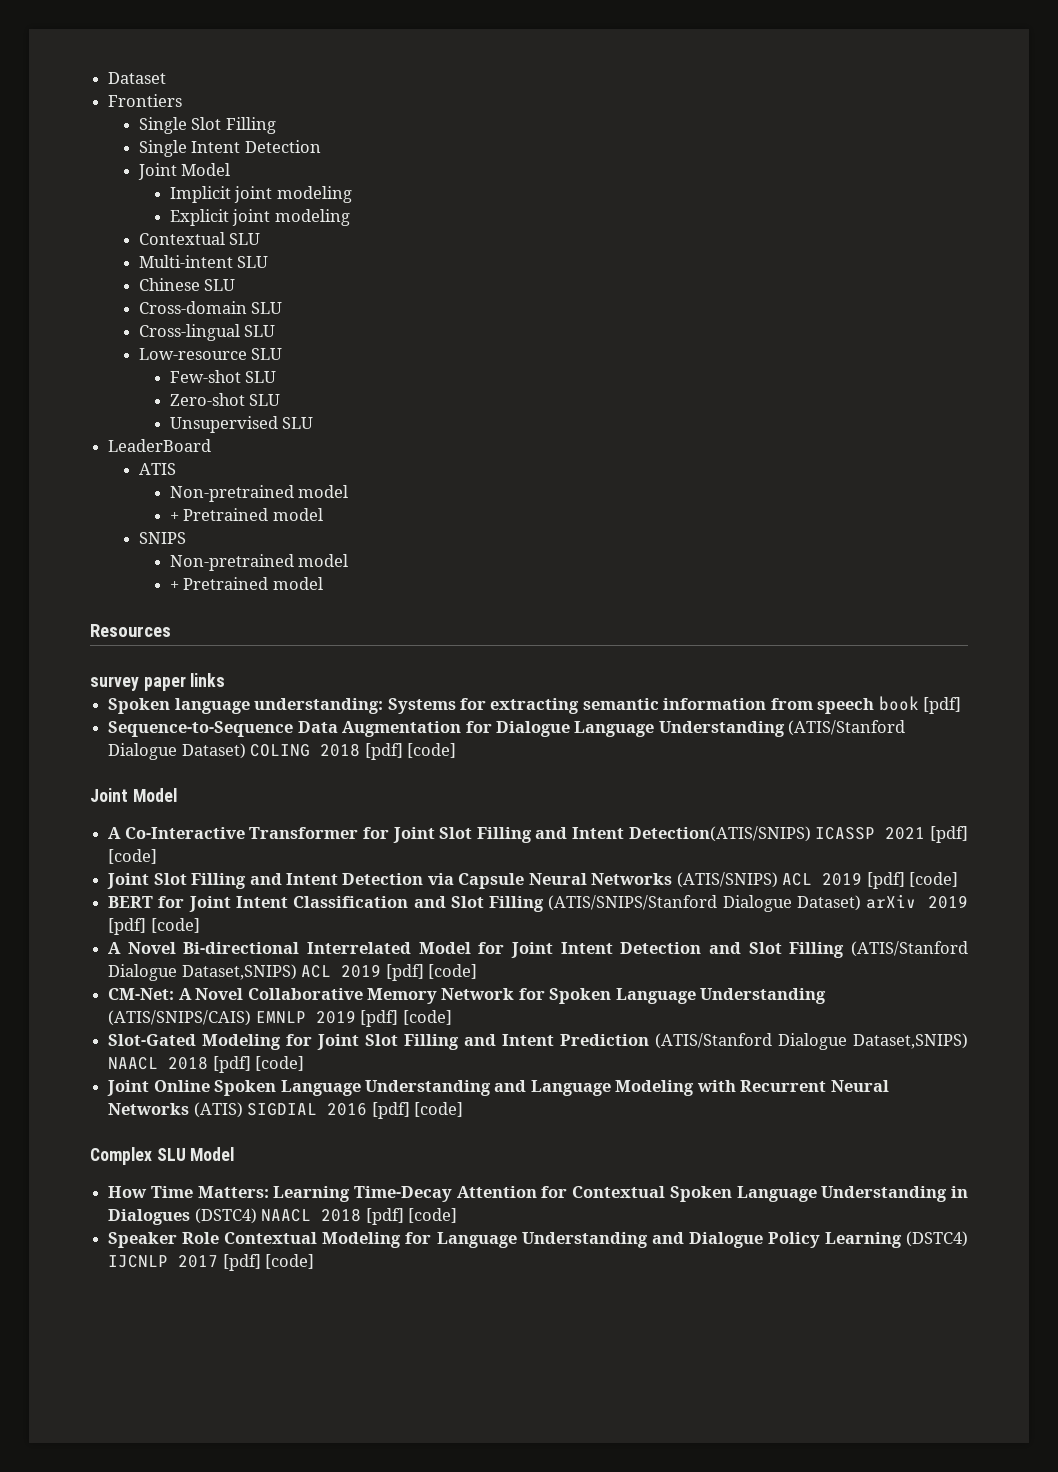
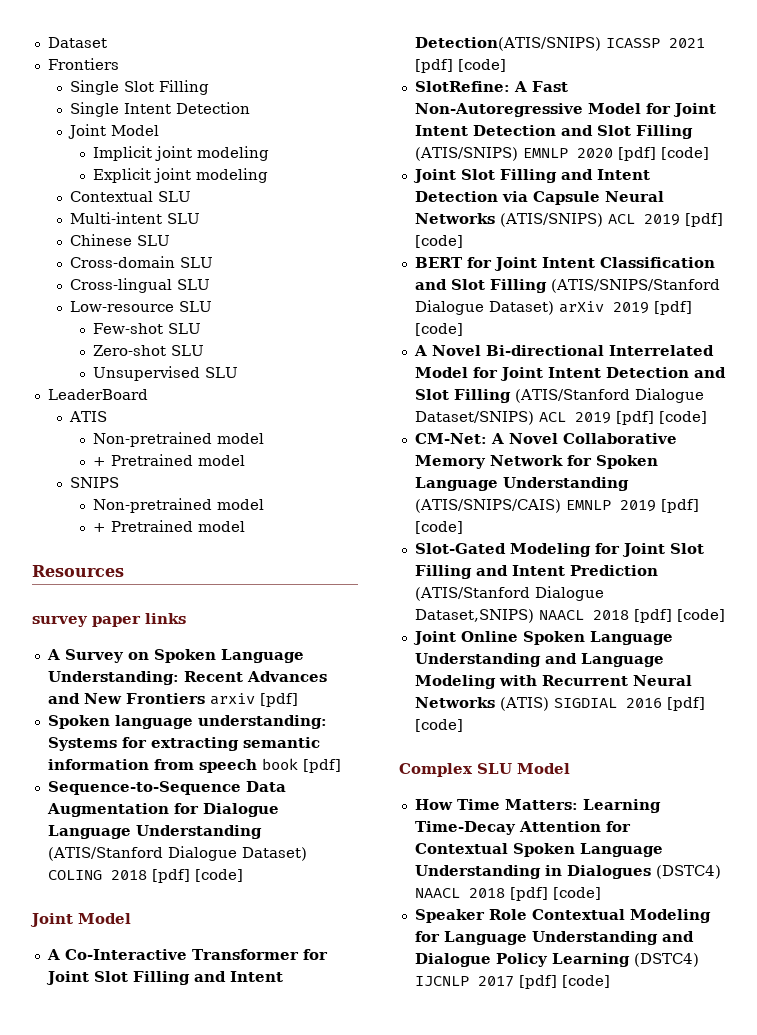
+ A Survey on Spoken Language Understanding: Recent Advances and New Frontiers arxiv [pdf]
+ SlotRefine: A Fast Non-Autoregressive Model for Joint Intent Detection and Slot Filling (ATIS/SNIPS) EMNLP 2020 [pdf] [code]
- A Novel Bi-directional Interrelated Model for Joint Intent Detection and Slot Filling (ATIS/Stanford Dialogue Dataset,SNIPS) ACL 2019 [pdf] [code]
+ A Novel Bi-directional Interrelated Model for Joint Intent Detection and Slot Filling (ATIS/Stanford Dialogue Dataset/SNIPS) ACL 2019 [pdf] [code]

